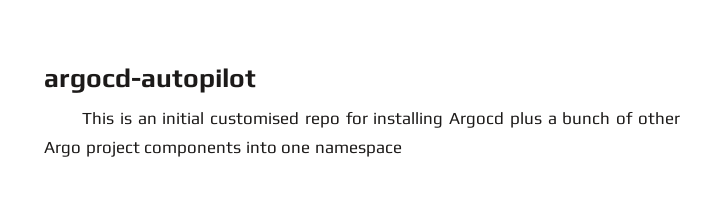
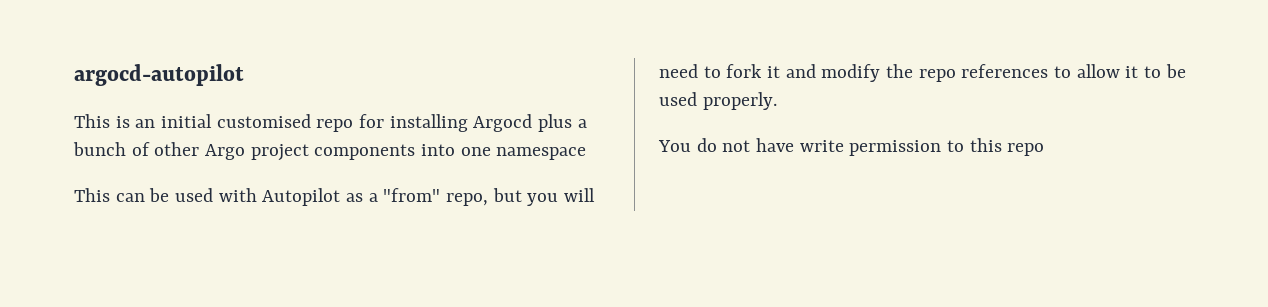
+ This can be used with Autopilot as a "from" repo, but you will need to fork it and modify the repo references to allow it to be used properly.
+ You do not have write permission to this repo

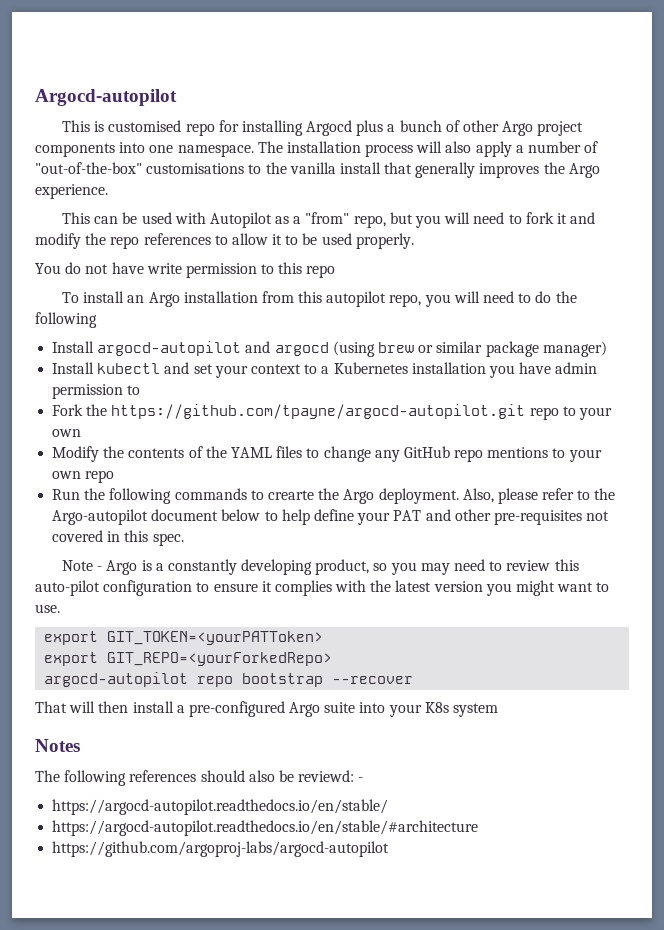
- argocd-autopilot
+ Argocd-autopilot
- This is an initial customised repo for installing Argocd plus a bunch of other Argo project components into one namespace
+ This is customised repo for installing Argocd plus a bunch of other Argo project components into one namespace. The installation process will also apply a number of "out-of-the-box" customisations to the vanilla install that generally improves the Argo experience.
+ To install an Argo installation from this autopilot repo, you will need to do the following
+ Install argocd-autopilot and argocd (using brew or similar package manager)
+ Install kubectl and set your context to a Kubernetes installation you have admin permission to
+ Fork the https://github.com/tpayne/argocd-autopilot.git repo to your own
+ Modify the contents of the YAML files to change any GitHub repo mentions to your own repo
+ Run the following commands to crearte the Argo deployment. Also, please refer to the Argo-autopilot document below to help define your PAT and other pre-requisites not covered in this spec.
+ Note - Argo is a constantly developing product, so you may need to review this auto-pilot configuration to ensure it complies with the latest version you might want to use.
+ export GIT_TOKEN=<yourPATToken>
+ export GIT_REPO=<yourForkedRepo>
+ argocd-autopilot repo bootstrap --recover
+ That will then install a pre-configured Argo suite into your K8s system
+ Notes
+ The following references should also be reviewd: -
+ https://argocd-autopilot.readthedocs.io/en/stable/
+ https://argocd-autopilot.readthedocs.io/en/stable/#architecture
+ https://github.com/argoproj-labs/argocd-autopilot

